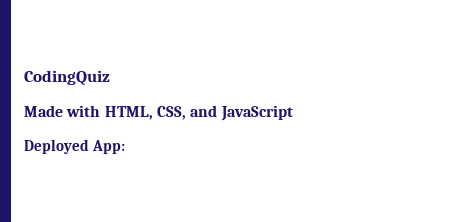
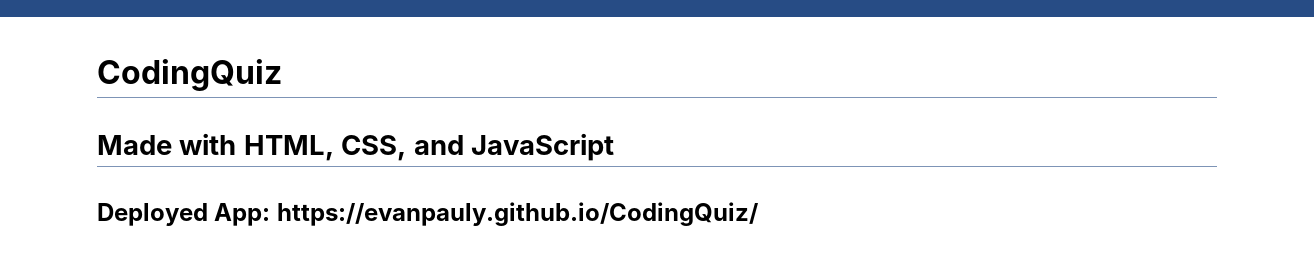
- Deployed App:
+ Deployed App: https://evanpauly.github.io/CodingQuiz/

